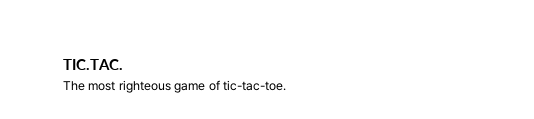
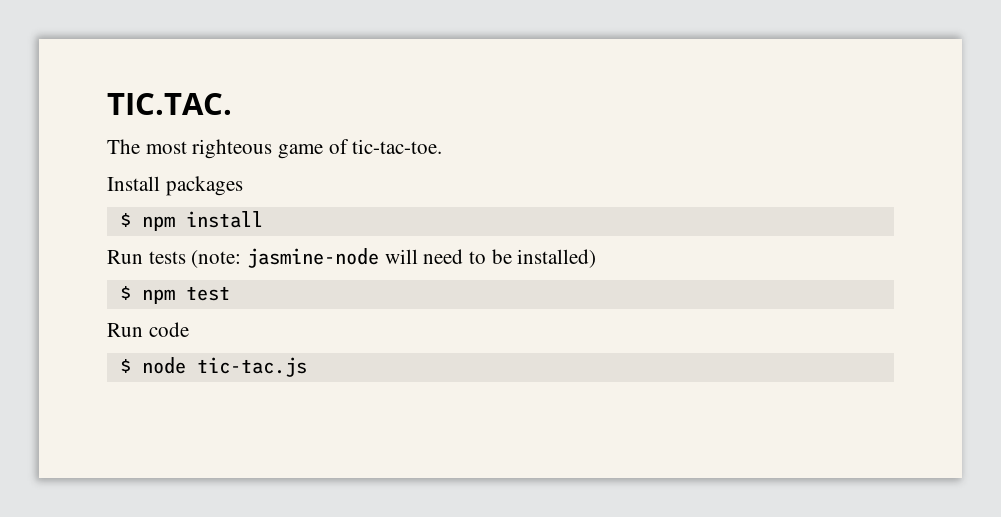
+ Install packages
+ $ npm install
+ Run tests (note: jasmine-node will need to be installed)
+ $ npm test
+ Run code
+ $ node tic-tac.js

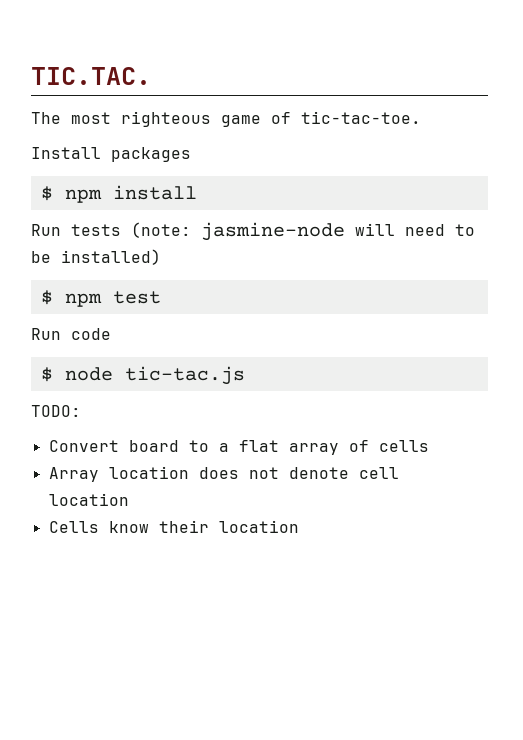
+ TODO:
+ Convert board to a flat array of cells
+ Array location does not denote cell location
+ Cells know their location

